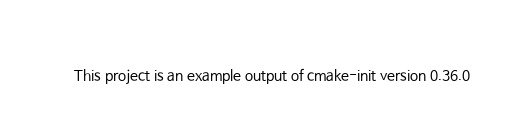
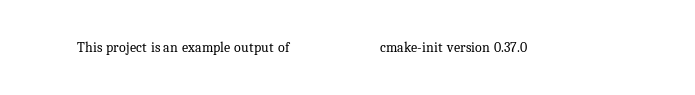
- This project is an example output of cmake-init version 0.36.0
+ This project is an example output of cmake-init version 0.37.0

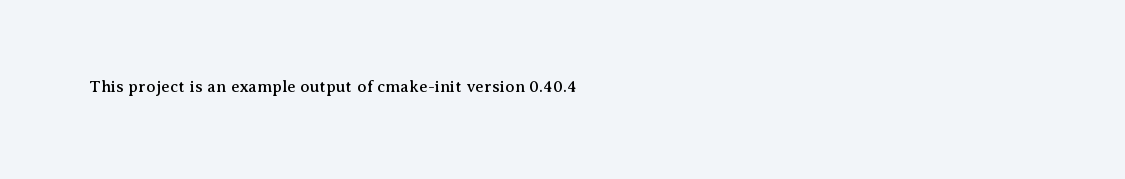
- This project is an example output of cmake-init version 0.37.0
+ This project is an example output of cmake-init version 0.40.4

